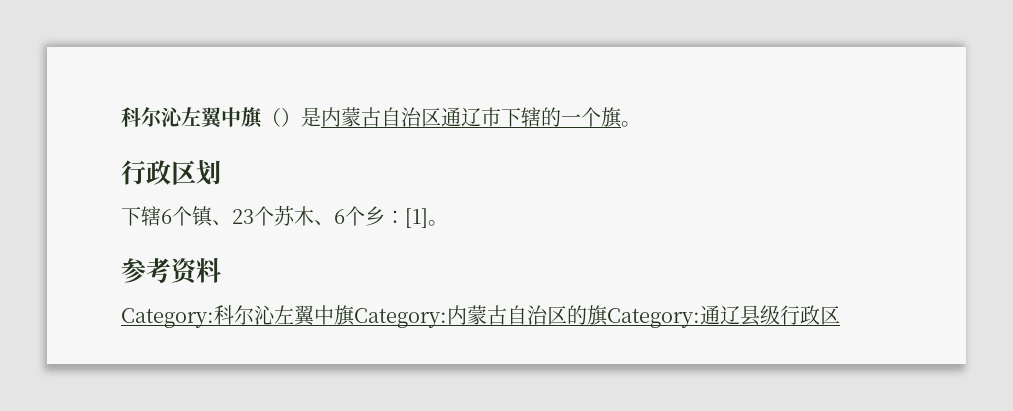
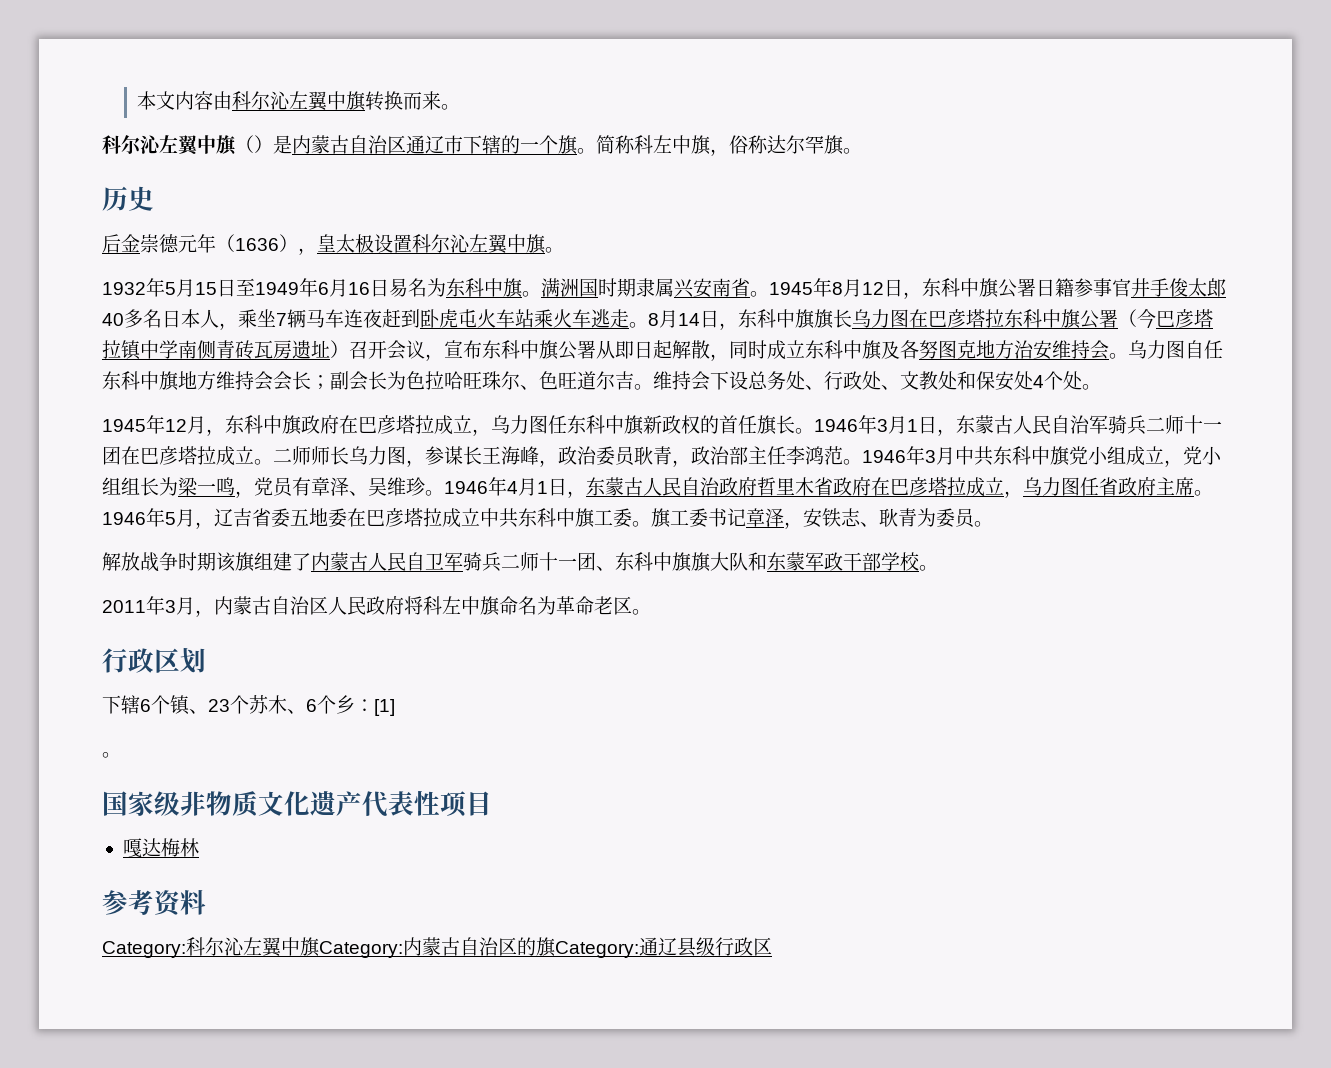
+ 本文内容由科尔沁左翼中旗转换而来。
+ 简称科左中旗，俗称达尔罕旗。
+ 历史
+ 后金崇德元年（1636），皇太极设置科尔沁左翼中旗。
+ 1932年5月15日至1949年6月16日易名为东科中旗。满洲国时期隶属兴安南省。1945年8月12日，东科中旗公署日籍参事官井手俊太郎40多名日本人，乘坐7辆马车连夜赶到卧虎屯火车站乘火车逃走。8月14日，东科中旗旗长乌力图在巴彦塔拉东科中旗公署（今巴彦塔拉镇中学南侧青砖瓦房遗址）召开会议，宣布东科中旗公署从即日起解散，同时成立东科中旗及各努图克地方治安维持会。乌力图自任东科中旗地方维持会会长；副会长为色拉哈旺珠尔、色旺道尔吉。维持会下设总务处、行政处、文教处和保安处4个处。
+ 1945年12月，东科中旗政府在巴彦塔拉成立，乌力图任东科中旗新政权的首任旗长。1946年3月1日，东蒙古人民自治军骑兵二师十一团在巴彦塔拉成立。二师师长乌力图，参谋长王海峰，政治委员耿青，政治部主任李鸿范。1946年3月中共东科中旗党小组成立，党小组组长为梁一鸣，党员有章泽、吴维珍。1946年4月1日，东蒙古人民自治政府哲里木省政府在巴彦塔拉成立，乌力图任省政府主席。1946年5月，辽吉省委五地委在巴彦塔拉成立中共东科中旗工委。旗工委书记章泽，安铁志、耿青为委员。
+ 解放战争时期该旗组建了内蒙古人民自卫军骑兵二师十一团、东科中旗旗大队和东蒙军政干部学校。
+ 2011年3月，内蒙古自治区人民政府将科左中旗命名为革命老区。
- 下辖6个镇、23个苏木、6个乡：[1]。
+ 下辖6个镇、23个苏木、6个乡：[1]
+ 。
+ 国家级非物质文化遗产代表性项目
+ 嘎达梅林

